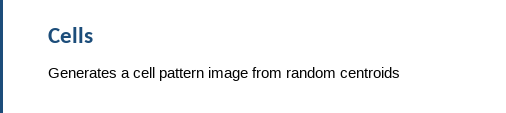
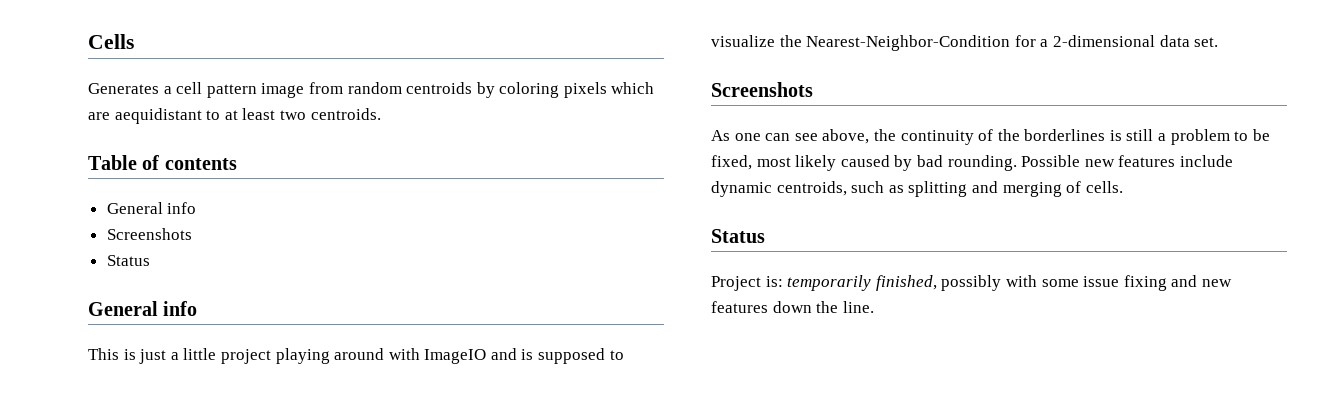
- Generates a cell pattern image from random centroids
+ Generates a cell pattern image from random centroids by coloring pixels which are aequidistant to at least two centroids.
+ Table of contents
+ General info
+ Screenshots
+ Status
+ General info
+ This is just a little project playing around with ImageIO and is supposed to visualize the Nearest-Neighbor-Condition for a 2-dimensional data set.
+ Screenshots
+ As one can see above, the continuity of the borderlines is still a problem to be fixed, most likely caused by bad rounding. Possible new features include dynamic centroids, such as splitting and merging of cells.
+ Status
+ Project is: temporarily finished, possibly with some issue fixing and new features down the line.

